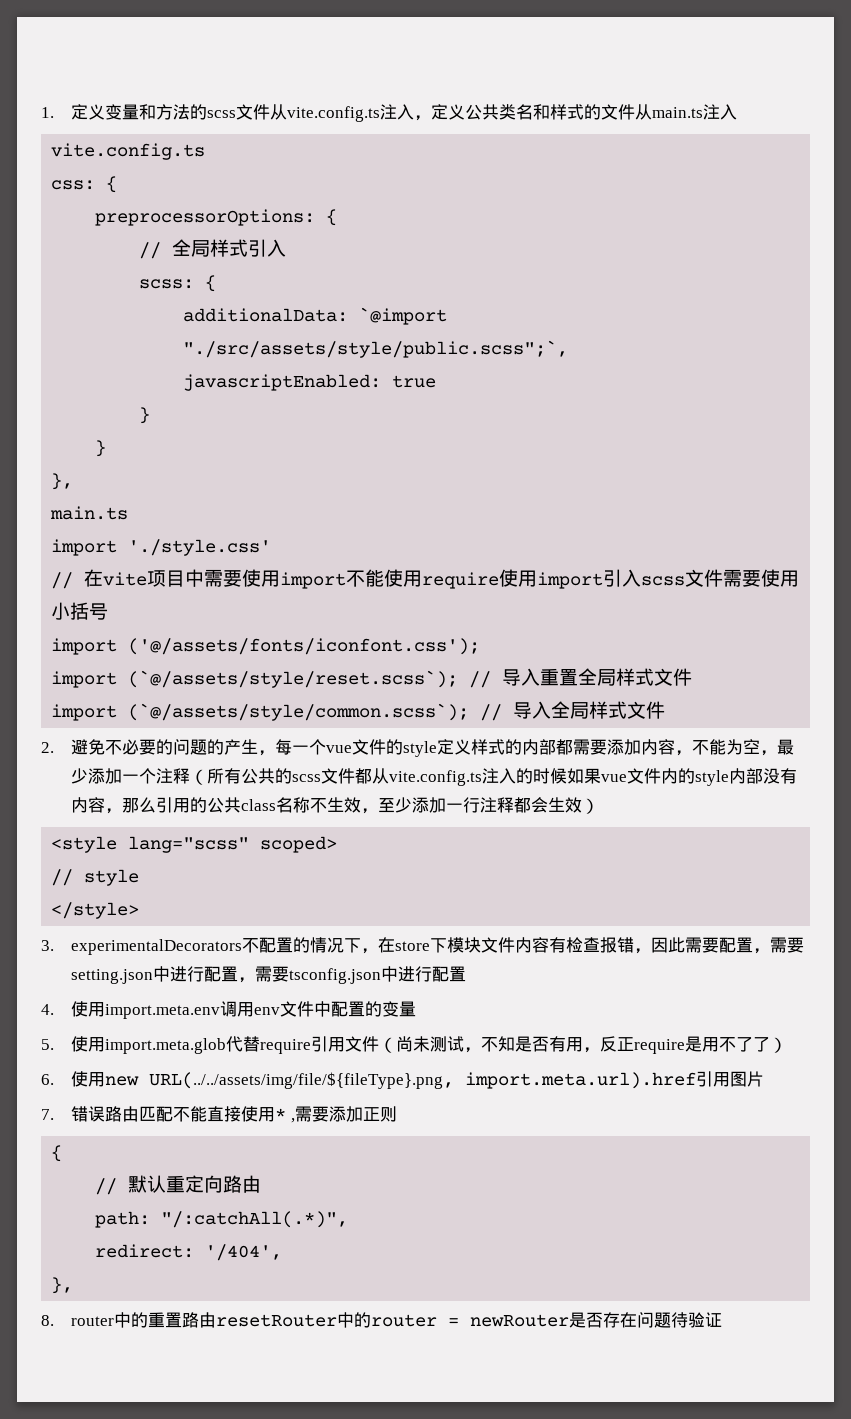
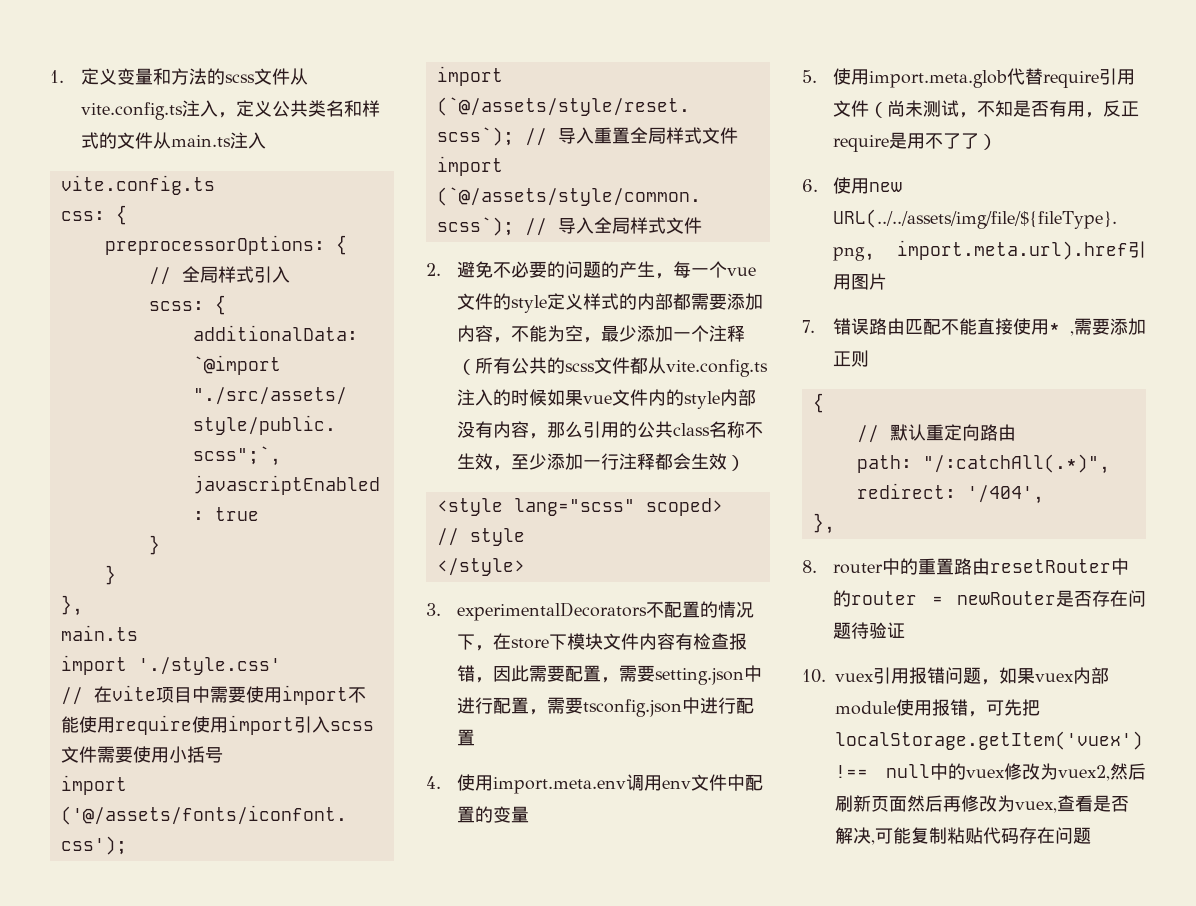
+ 10. vuex引用报错问题，如果vuex内部module使用报错，可先把localStorage.getItem('vuex') !== null中的vuex修改为vuex2,然后刷新页面然后再修改为vuex,查看是否解决,可能复制粘贴代码存在问题

